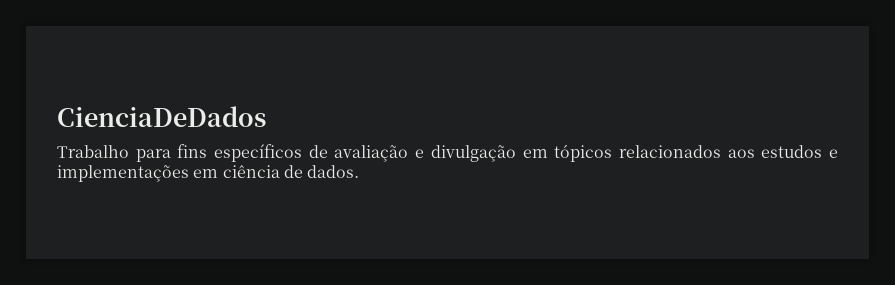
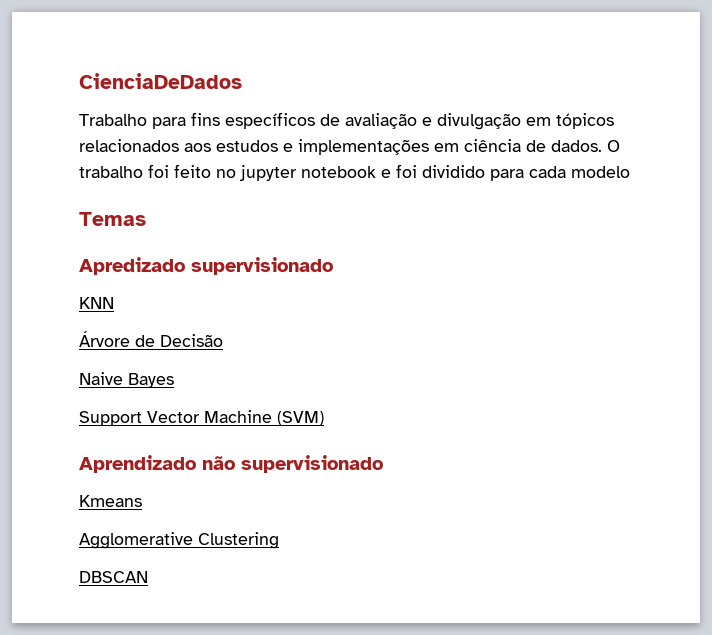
+ O trabalho foi feito no jupyter notebook e foi dividido para cada modelo
+ Temas
+ Apredizado supervisionado
+ KNN
+ Árvore de Decisão
+ Naive Bayes
+ Support Vector Machine (SVM)
+ Aprendizado não supervisionado
+ Kmeans
+ Agglomerative Clustering
+ DBSCAN

